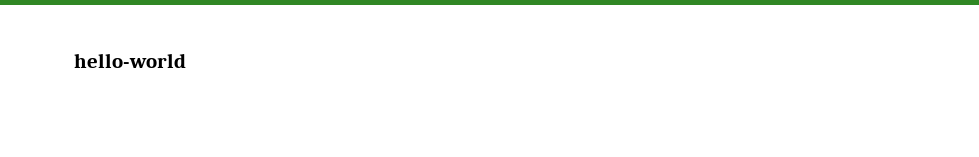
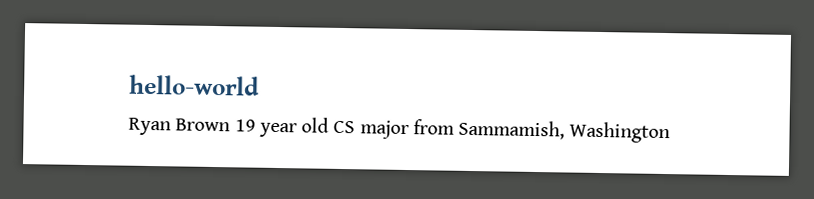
+ Ryan Brown 19 year old CS major from Sammamish, Washington

